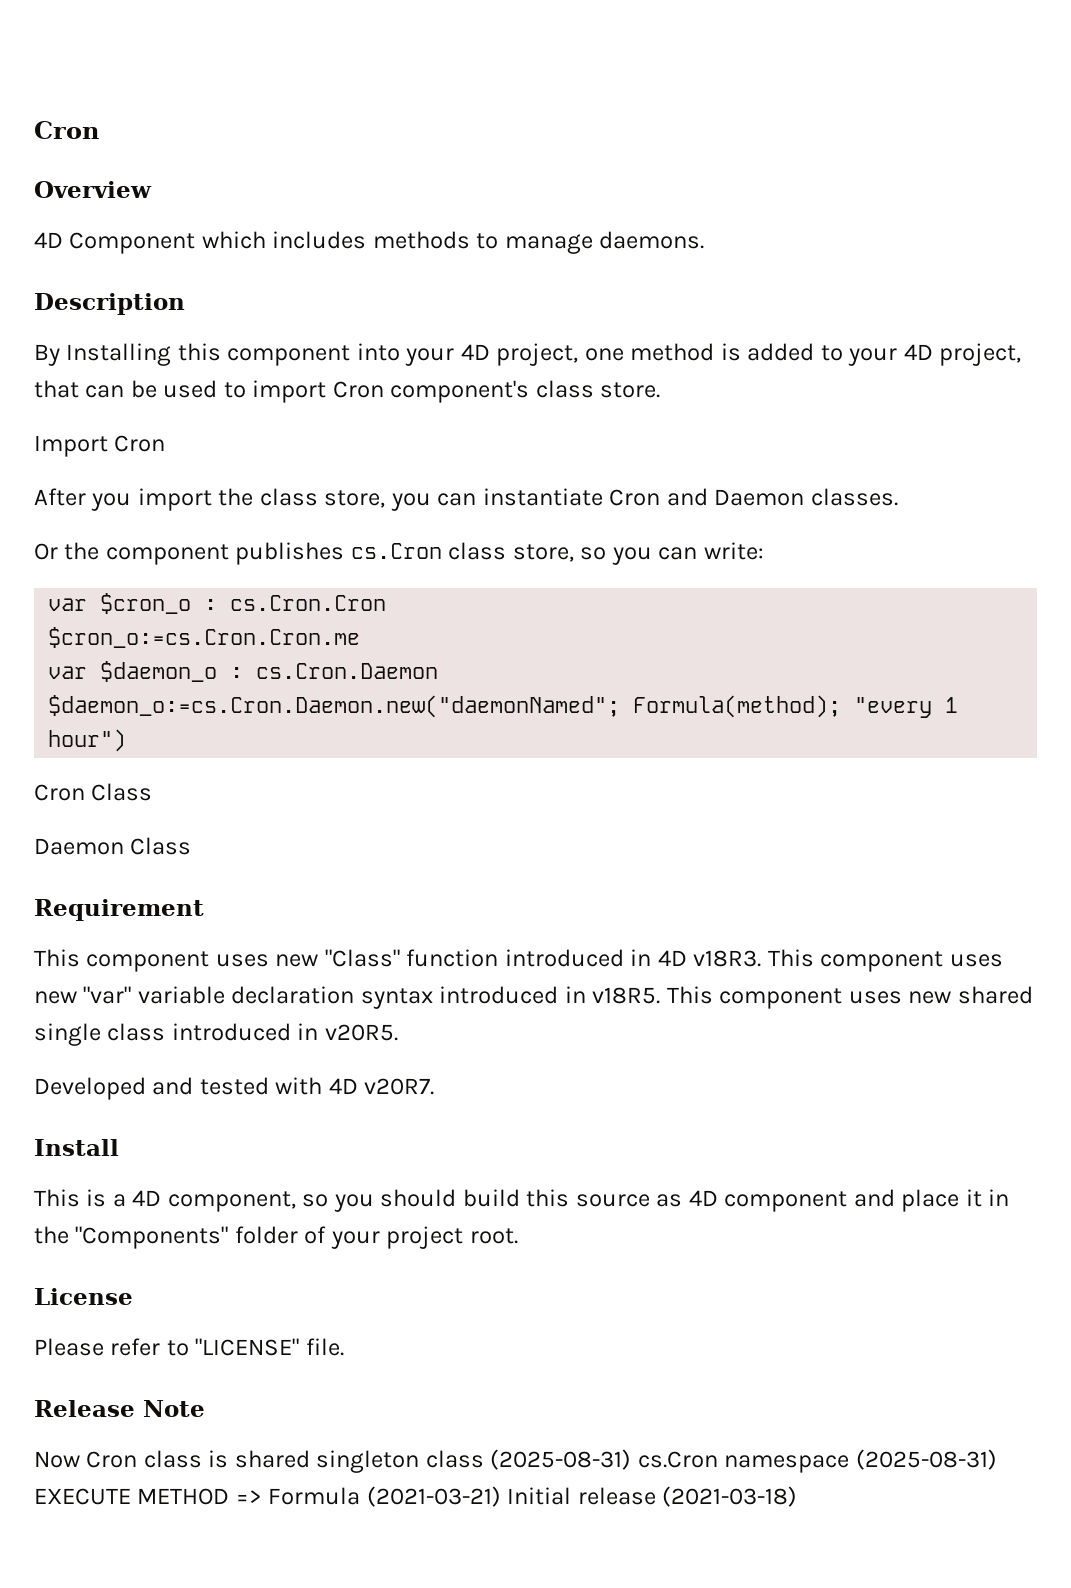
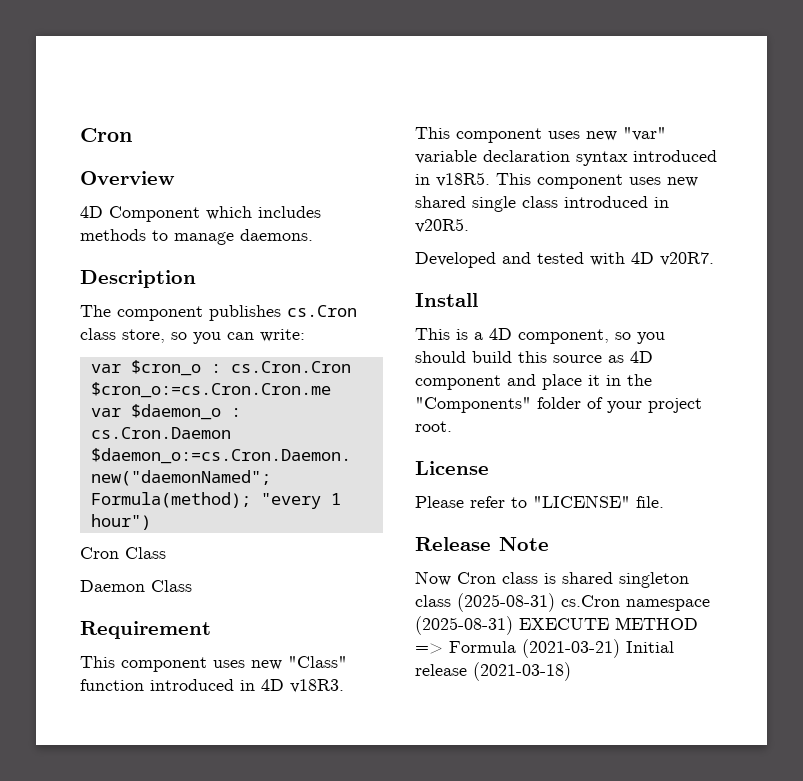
- By Installing this component into your 4D project, one method is added to your 4D project, that can be used to import Cron component's class store.
- Import Cron
- After you import the class store, you can instantiate Cron and Daemon classes.
- Or the component publishes cs.Cron class store, so you can write:
+ The component publishes cs.Cron class store, so you can write:

